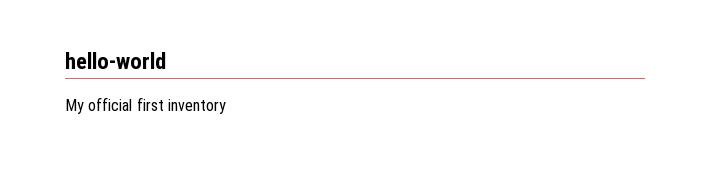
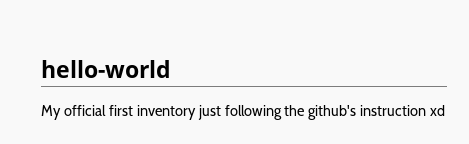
- My official first inventory
+ My official first inventory just following the github's instruction xd

